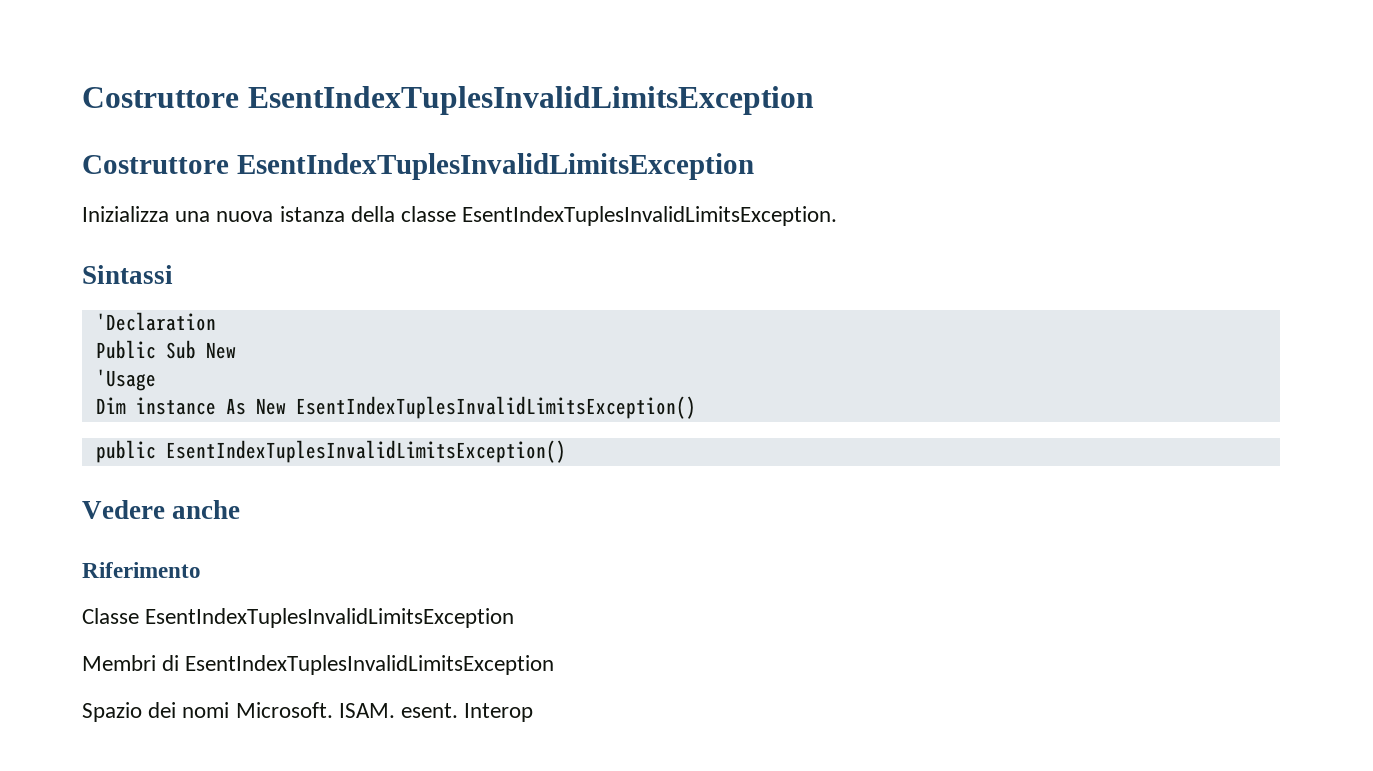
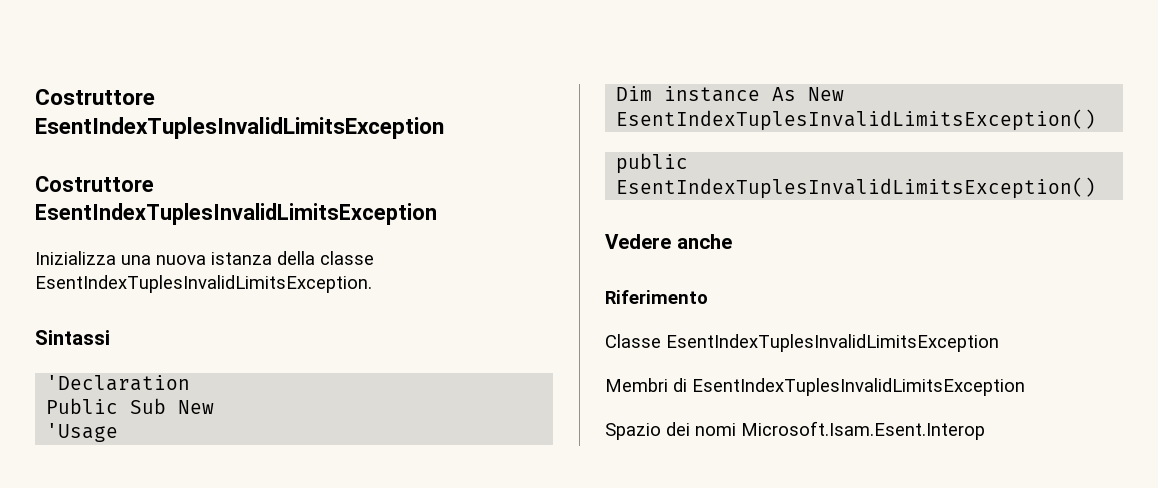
- Spazio dei nomi Microsoft. ISAM. esent. Interop
+ Spazio dei nomi Microsoft.Isam.Esent.Interop

